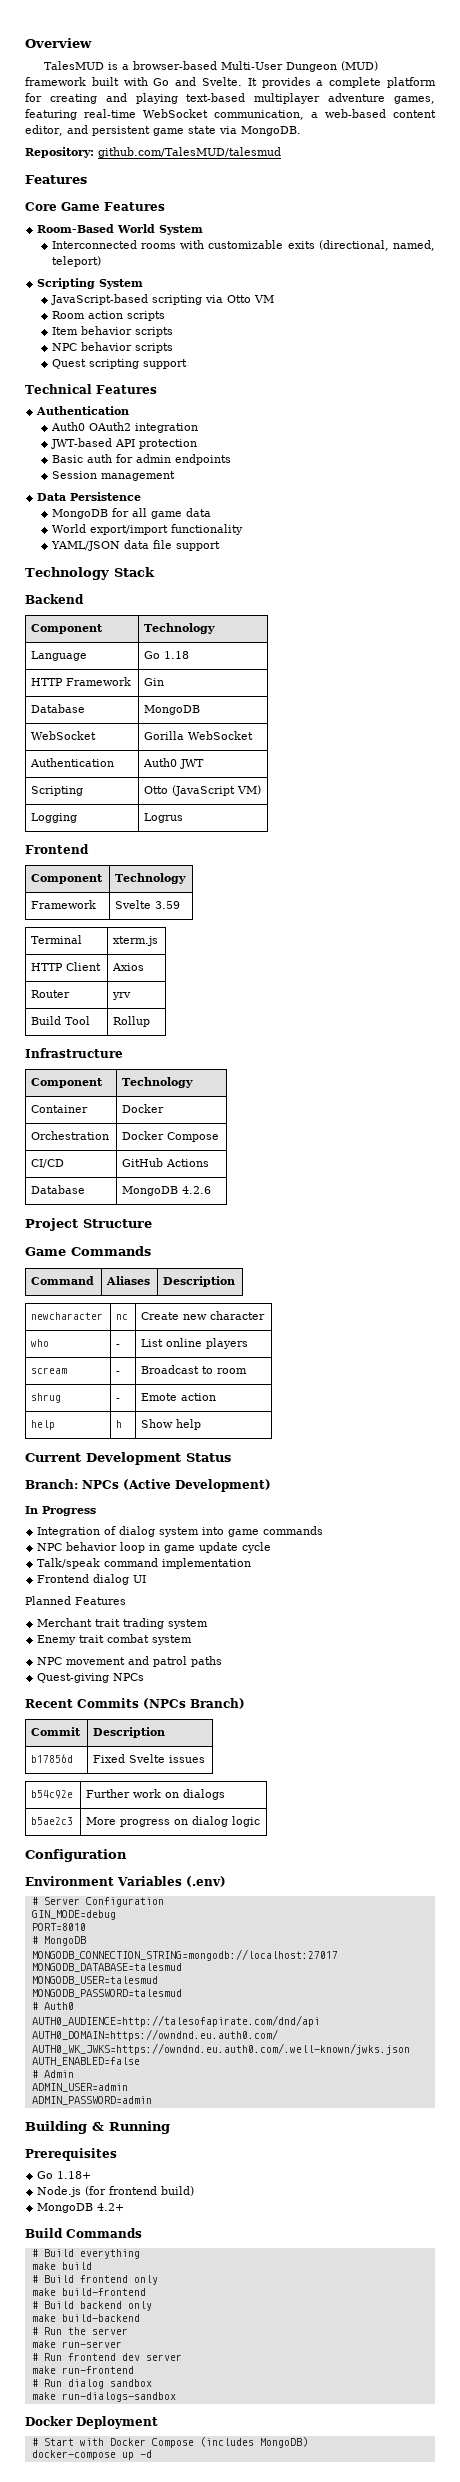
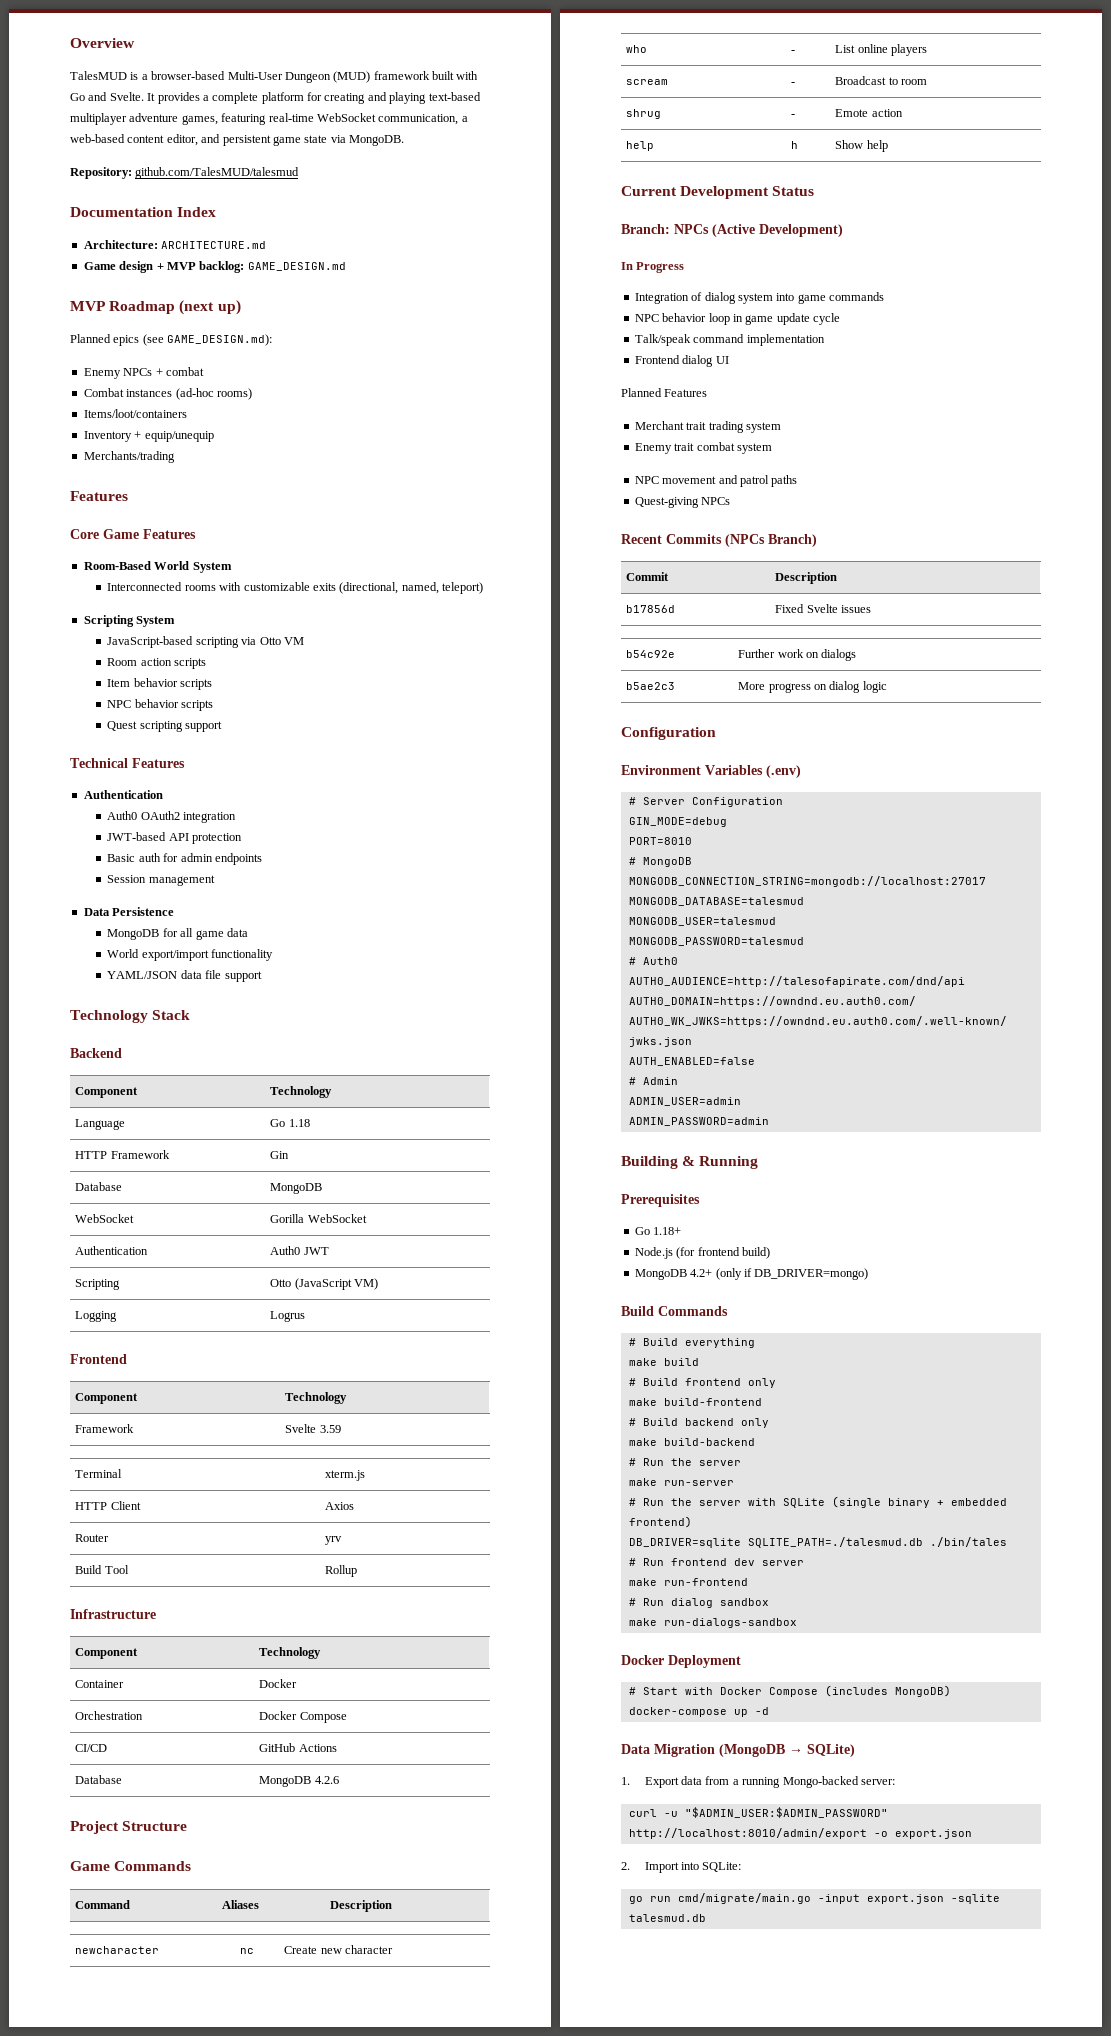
+ Documentation Index
+ Architecture: ARCHITECTURE.md
+ Game design + MVP backlog: GAME_DESIGN.md
+ MVP Roadmap (next up)
+ Planned epics (see GAME_DESIGN.md):
+ Enemy NPCs + combat
+ Combat instances (ad-hoc rooms)
+ Items/loot/containers
+ Inventory + equip/unequip
+ Merchants/trading
- MongoDB 4.2+
+ MongoDB 4.2+ (only if DB_DRIVER=mongo)
+ # Run the server with SQLite (single binary + embedded frontend)
+ DB_DRIVER=sqlite SQLITE_PATH=./talesmud.db ./bin/tales
+ Data Migration (MongoDB → SQLite)
+ 1. Export data from a running Mongo-backed server:
+ curl -u "$ADMIN_USER:$ADMIN_PASSWORD" http://localhost:8010/admin/export -o export.json
+ 2. Import into SQLite:
+ go run cmd/migrate/main.go -input export.json -sqlite talesmud.db

